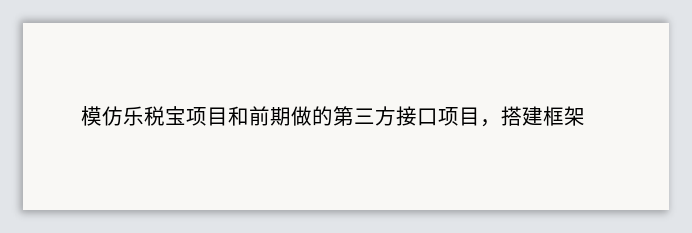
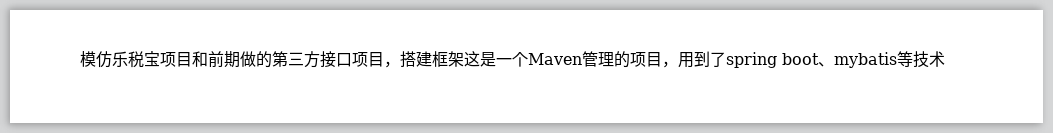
- 模仿乐税宝项目和前期做的第三方接口项目，搭建框架
+ 模仿乐税宝项目和前期做的第三方接口项目，搭建框架这是一个Maven管理的项目，用到了spring boot、mybatis等技术

